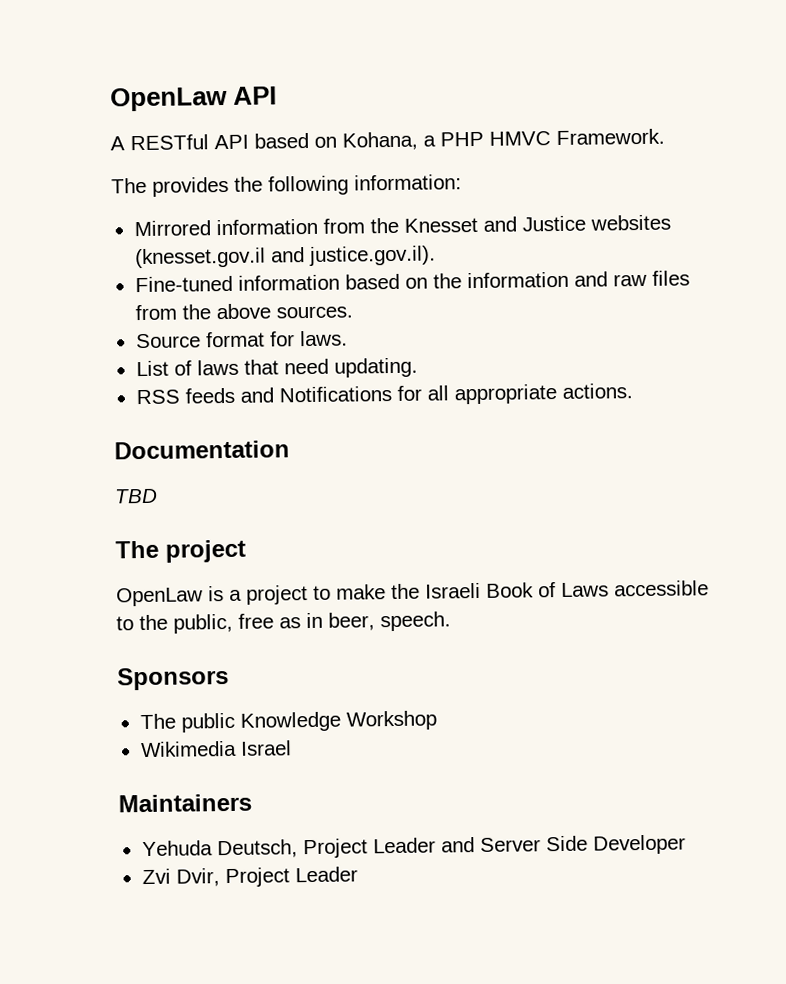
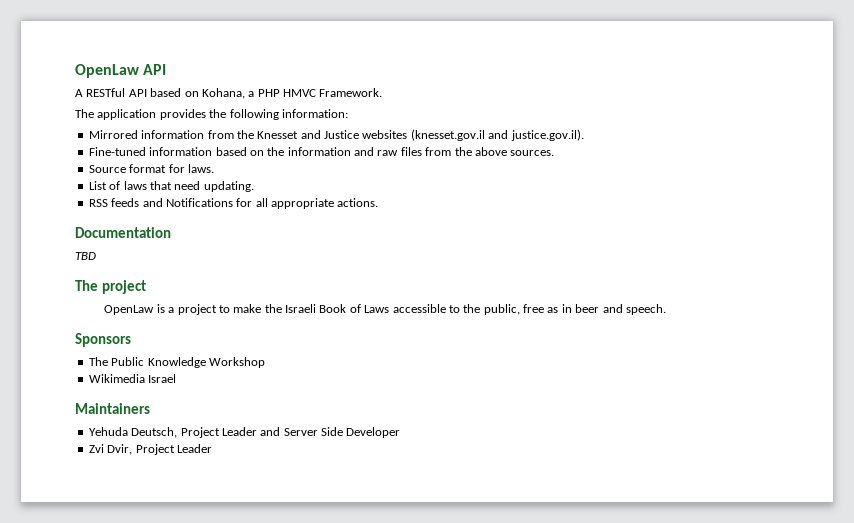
- The provides the following information:
+ The application provides the following information:
- OpenLaw is a project to make the Israeli Book of Laws accessible to the public, free as in beer, speech.
+ OpenLaw is a project to make the Israeli Book of Laws accessible to the public, free as in beer and speech.
- The public Knowledge Workshop
+ The Public Knowledge Workshop

